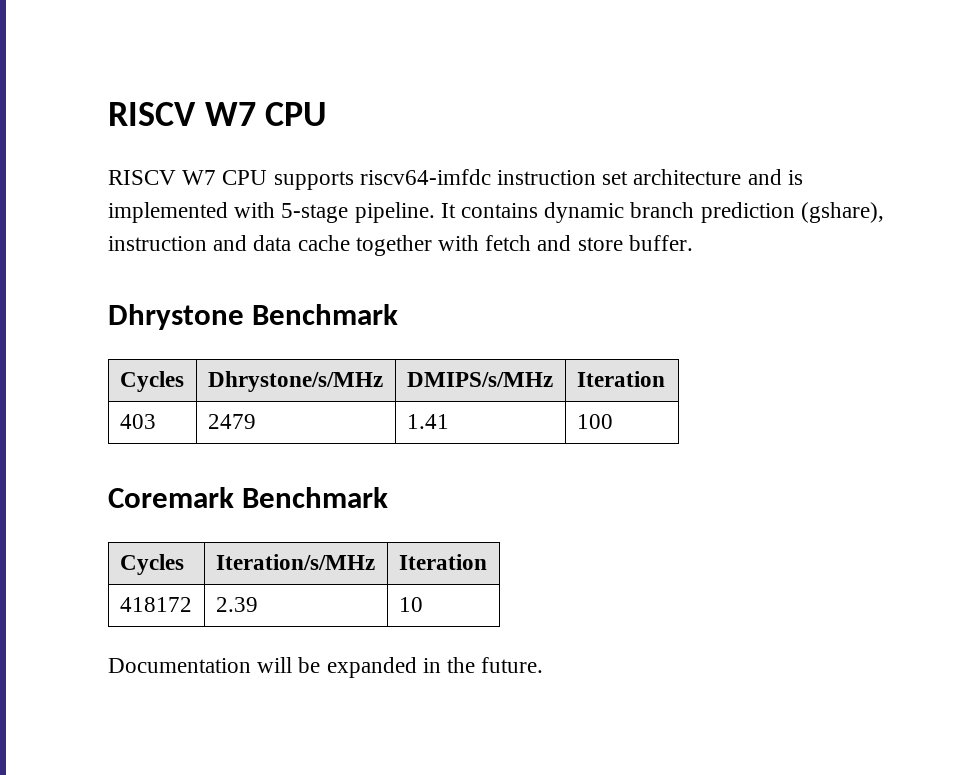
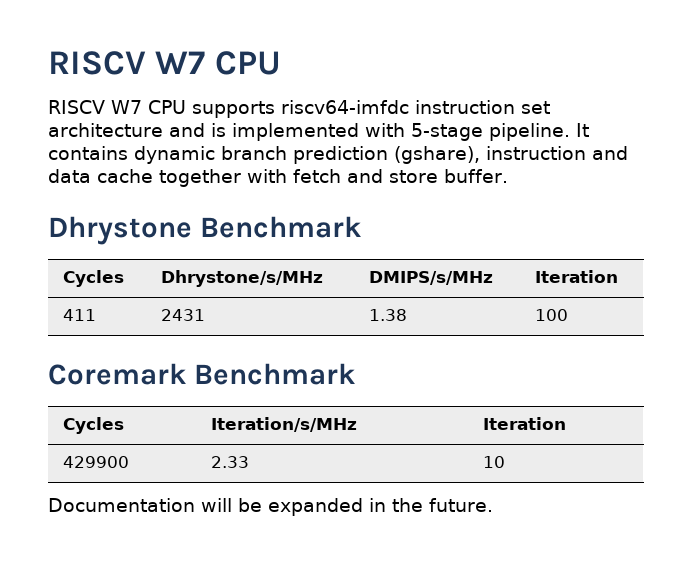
- 403 | 2479 | 1.41 | 100
+ 411 | 2431 | 1.38 | 100
- 418172 | 2.39 | 10
+ 429900 | 2.33 | 10

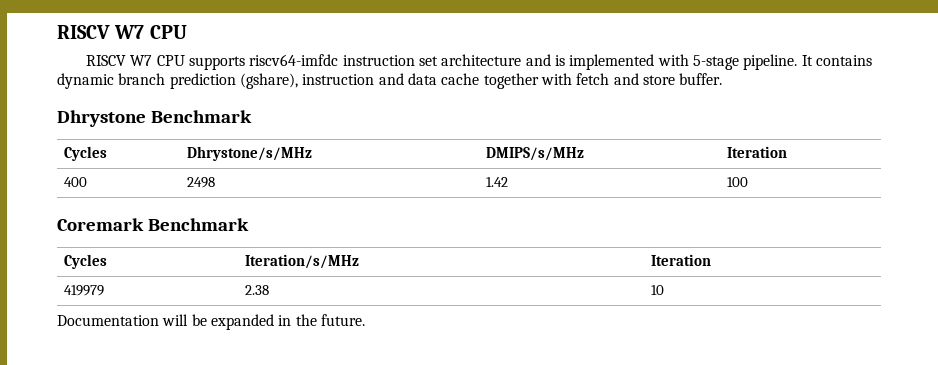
- 411 | 2431 | 1.38 | 100
+ 400 | 2498 | 1.42 | 100
- 429900 | 2.33 | 10
+ 419979 | 2.38 | 10

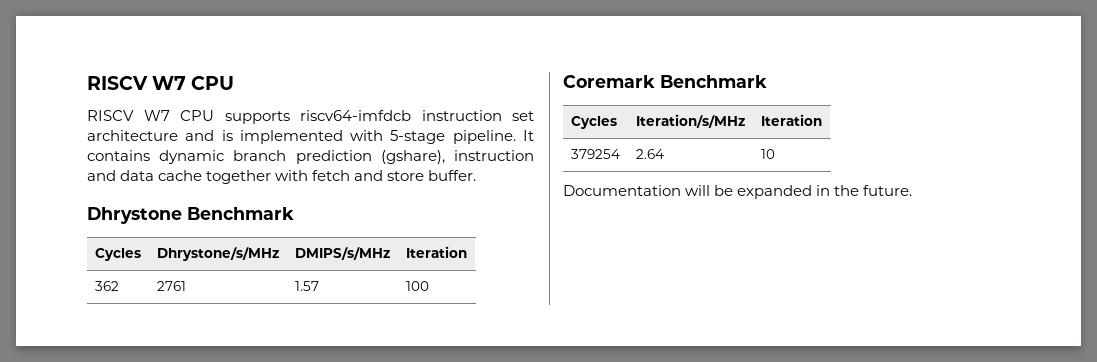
- RISCV W7 CPU supports riscv64-imfdc instruction set architecture and is implemented with 5-stage pipeline.
+ RISCV W7 CPU supports riscv64-imfdcb instruction set architecture and is implemented with 5-stage pipeline.
- 400 | 2498 | 1.42 | 100
+ 362 | 2761 | 1.57 | 100
- 419979 | 2.38 | 10
+ 379254 | 2.64 | 10

